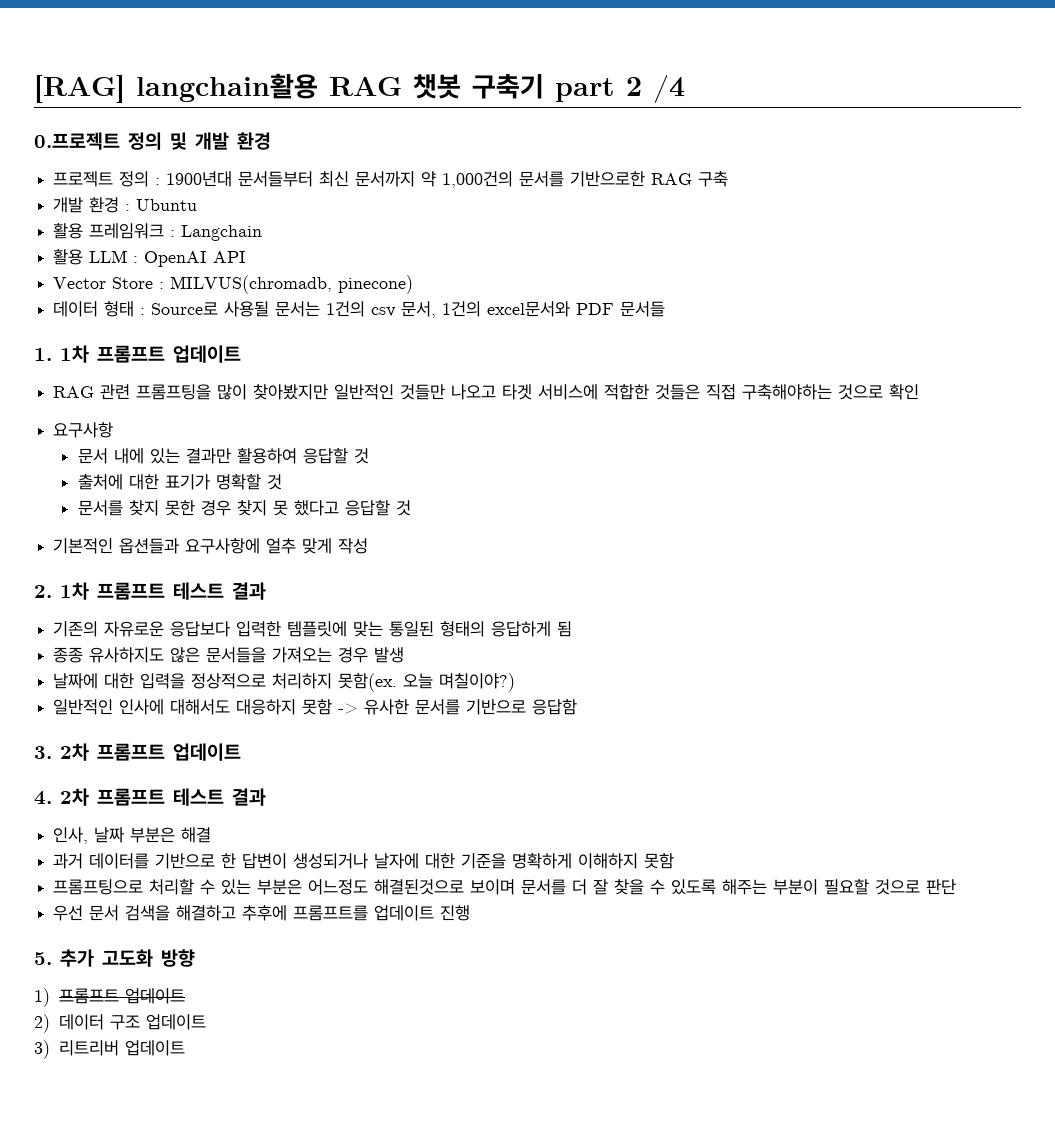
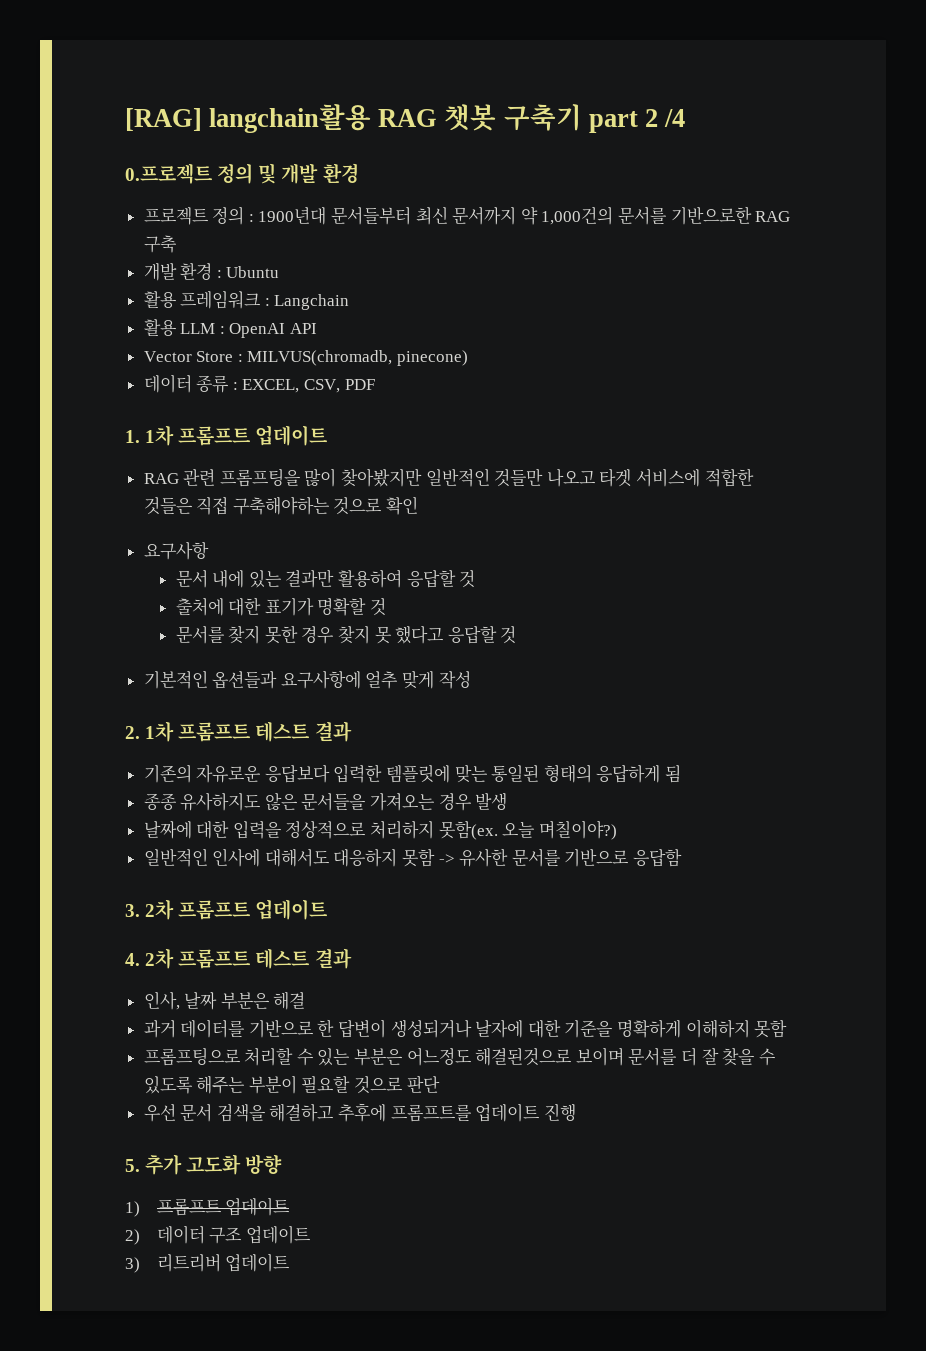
- 데이터 형태 : Source로 사용될 문서는 1건의 csv 문서, 1건의 excel문서와 PDF 문서들
+ 데이터 종류 : EXCEL, CSV, PDF

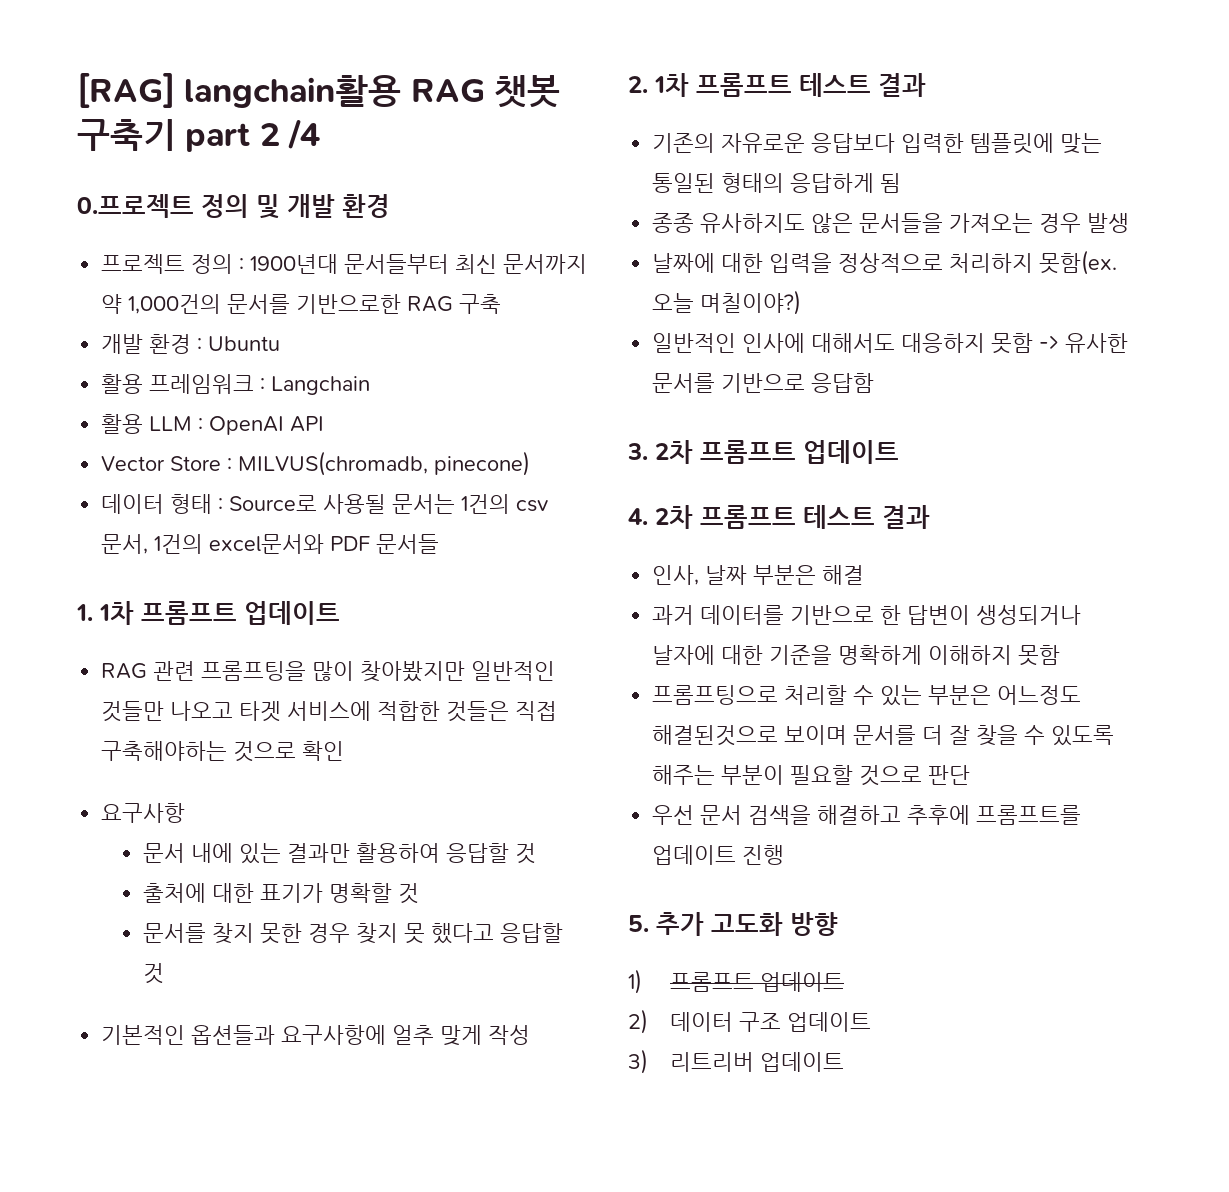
- 데이터 종류 : EXCEL, CSV, PDF
+ 데이터 형태 : Source로 사용될 문서는 1건의 csv 문서, 1건의 excel문서와 PDF 문서들

